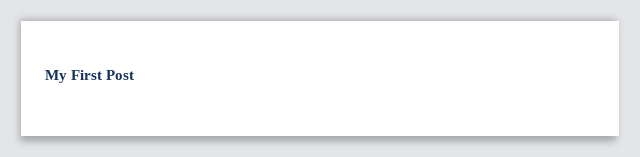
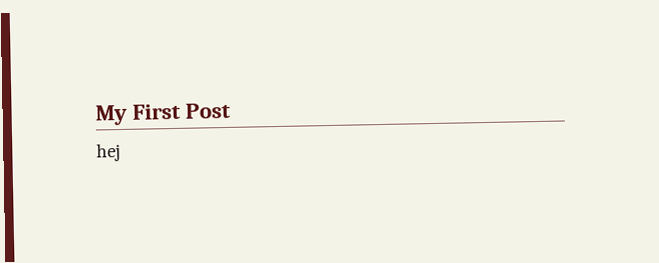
+ hej

